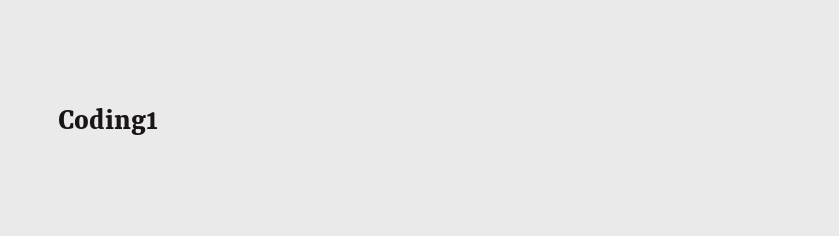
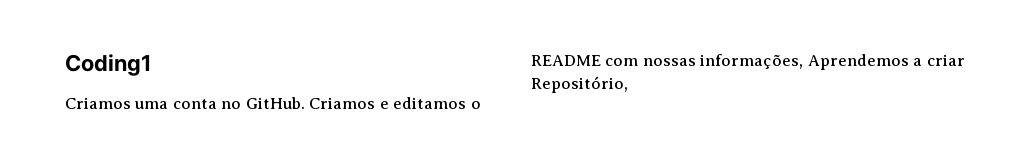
+ Criamos uma conta no GitHub. Criamos e editamos o README com nossas informações, Aprendemos a criar Repositório,

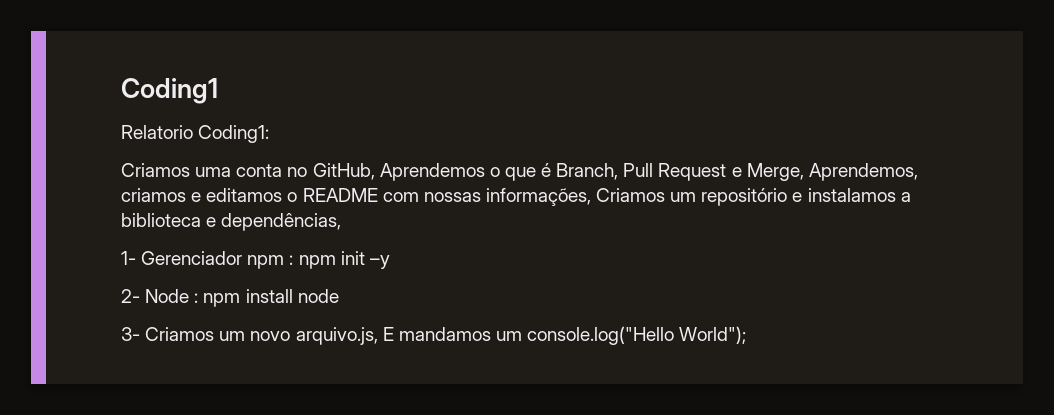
+ Relatorio Coding1:
- Criamos uma conta no GitHub. Criamos e editamos o README com nossas informações, Aprendemos a criar Repositório,
+ Criamos uma conta no GitHub, Aprendemos o que é Branch, Pull Request e Merge, Aprendemos, criamos e editamos o README com nossas informações, Criamos um repositório e instalamos a biblioteca e dependências,
+ 1- Gerenciador npm : npm init –y
+ 2- Node : npm install node
+ 3- Criamos um novo arquivo.js, E mandamos um console.log("Hello World");

